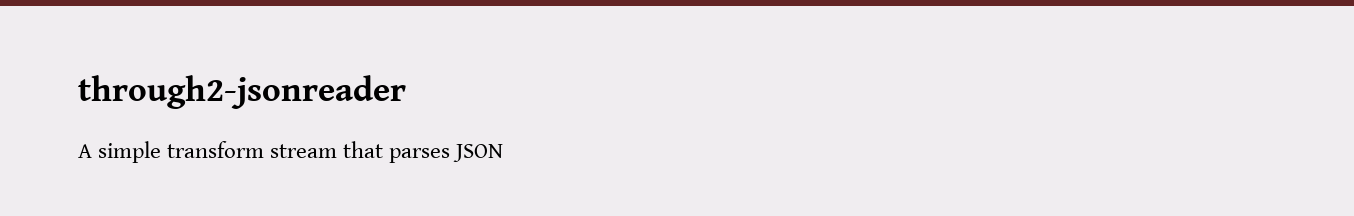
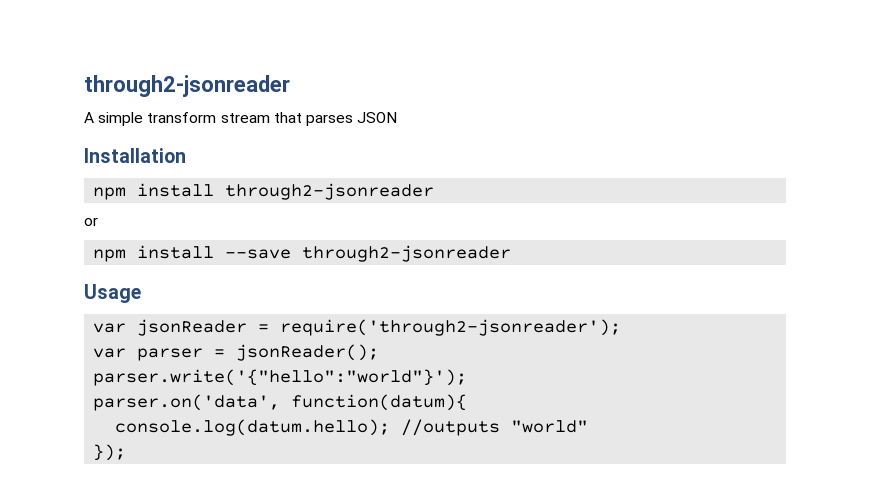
+ Installation
+ npm install through2-jsonreader
+ or
+ npm install --save through2-jsonreader
+ Usage
+ var jsonReader = require('through2-jsonreader');
+ var parser = jsonReader();
+ parser.write('{"hello":"world"}');
+ parser.on('data', function(datum){
+ console.log(datum.hello); //outputs "world"
+ });

